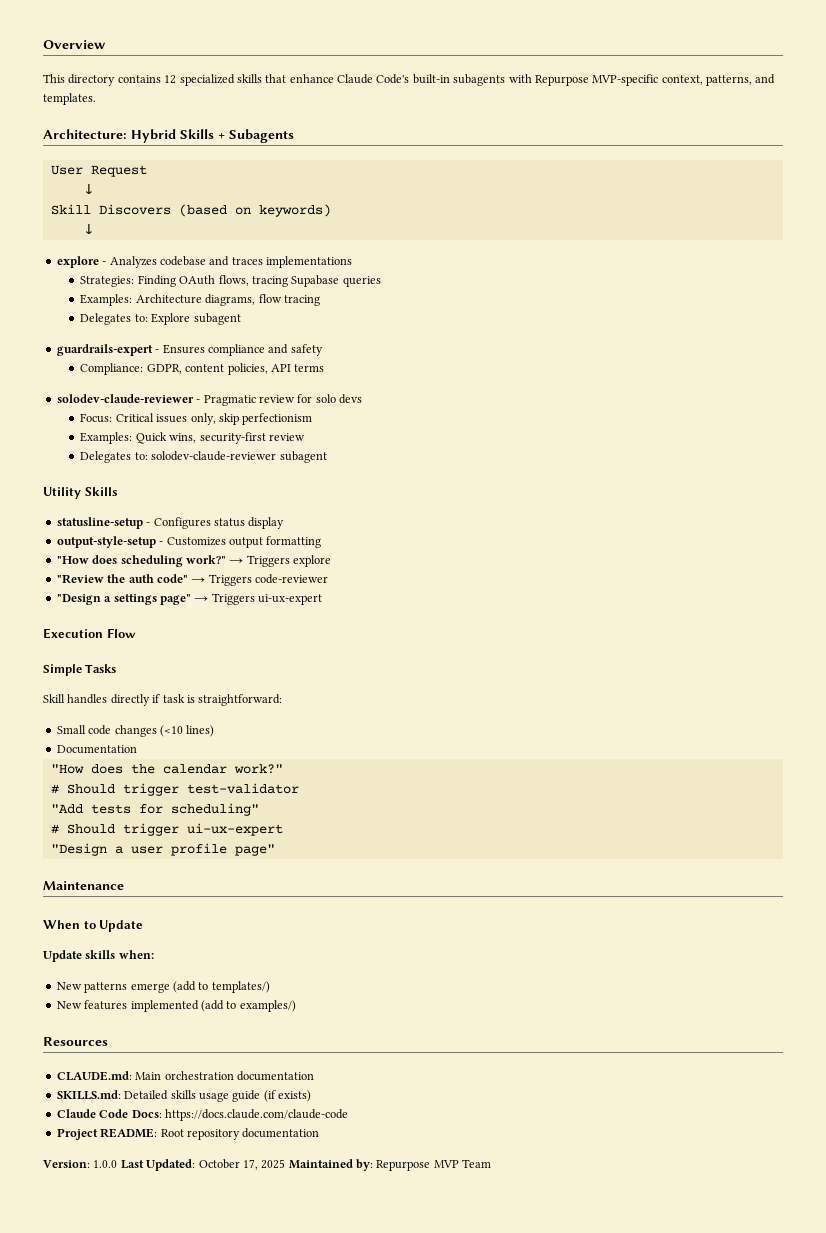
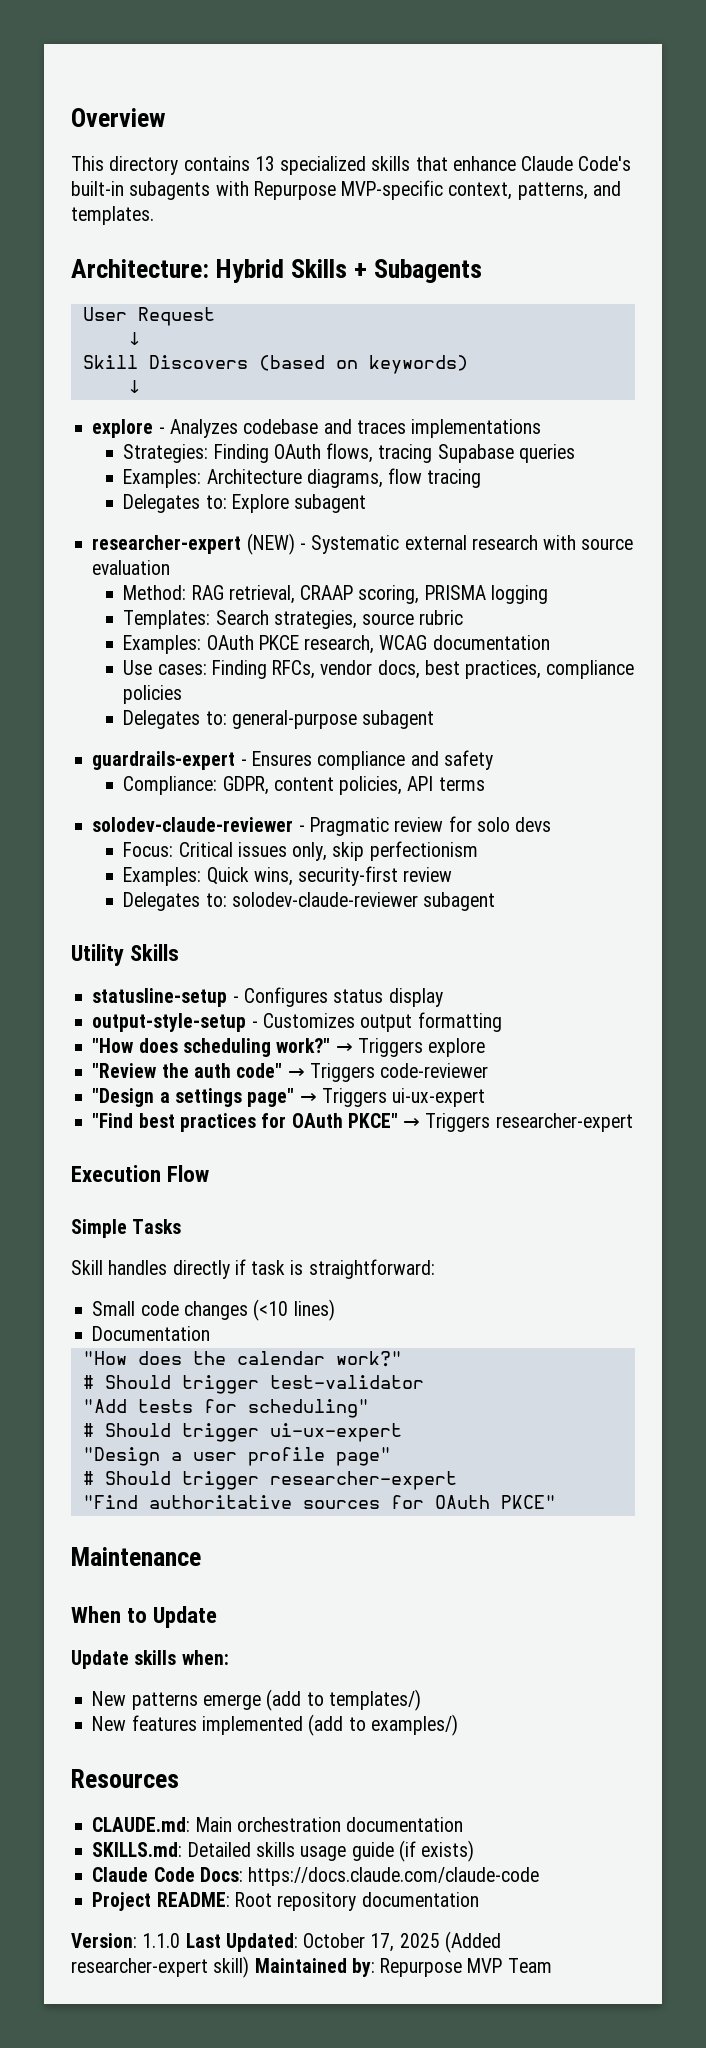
- This directory contains 12 specialized skills that enhance Claude Code's built-in subagents with Repurpose MVP-specific context, patterns, and templates.
+ This directory contains 13 specialized skills that enhance Claude Code's built-in subagents with Repurpose MVP-specific context, patterns, and templates.
+ researcher-expert (NEW) - Systematic external research with source evaluation
+ Method: RAG retrieval, CRAAP scoring, PRISMA logging
+ Templates: Search strategies, source rubric
+ Examples: OAuth PKCE research, WCAG documentation
+ Use cases: Finding RFCs, vendor docs, best practices, compliance policies
+ Delegates to: general-purpose subagent
+ "Find best practices for OAuth PKCE" → Triggers researcher-expert
+ # Should trigger researcher-expert
+ "Find authoritative sources for OAuth PKCE"
- Version: 1.0.0 Last Updated: October 17, 2025 Maintained by: Repurpose MVP Team
+ Version: 1.1.0 Last Updated: October 17, 2025 (Added researcher-expert skill) Maintained by: Repurpose MVP Team

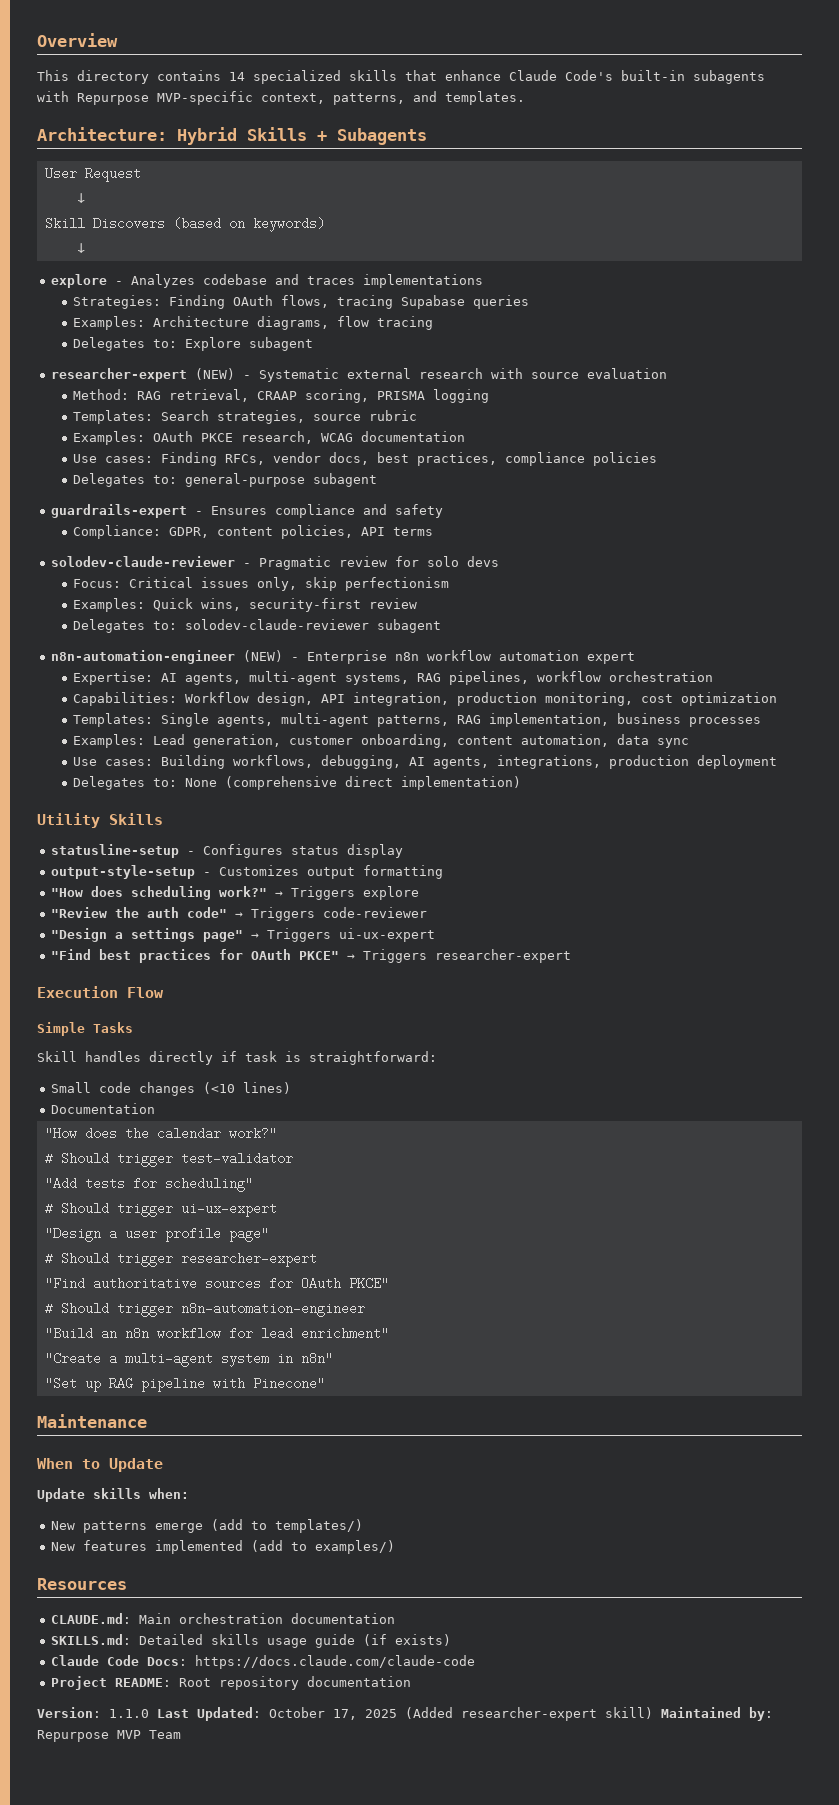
- This directory contains 13 specialized skills that enhance Claude Code's built-in subagents with Repurpose MVP-specific context, patterns, and templates.
+ This directory contains 14 specialized skills that enhance Claude Code's built-in subagents with Repurpose MVP-specific context, patterns, and templates.
+ n8n-automation-engineer (NEW) - Enterprise n8n workflow automation expert
+ Expertise: AI agents, multi-agent systems, RAG pipelines, workflow orchestration
+ Capabilities: Workflow design, API integration, production monitoring, cost optimization
+ Templates: Single agents, multi-agent patterns, RAG implementation, business processes
+ Examples: Lead generation, customer onboarding, content automation, data sync
+ Use cases: Building workflows, debugging, AI agents, integrations, production deployment
+ Delegates to: None (comprehensive direct implementation)
+ # Should trigger n8n-automation-engineer
+ "Build an n8n workflow for lead enrichment"
+ "Create a multi-agent system in n8n"
+ "Set up RAG pipeline with Pinecone"

